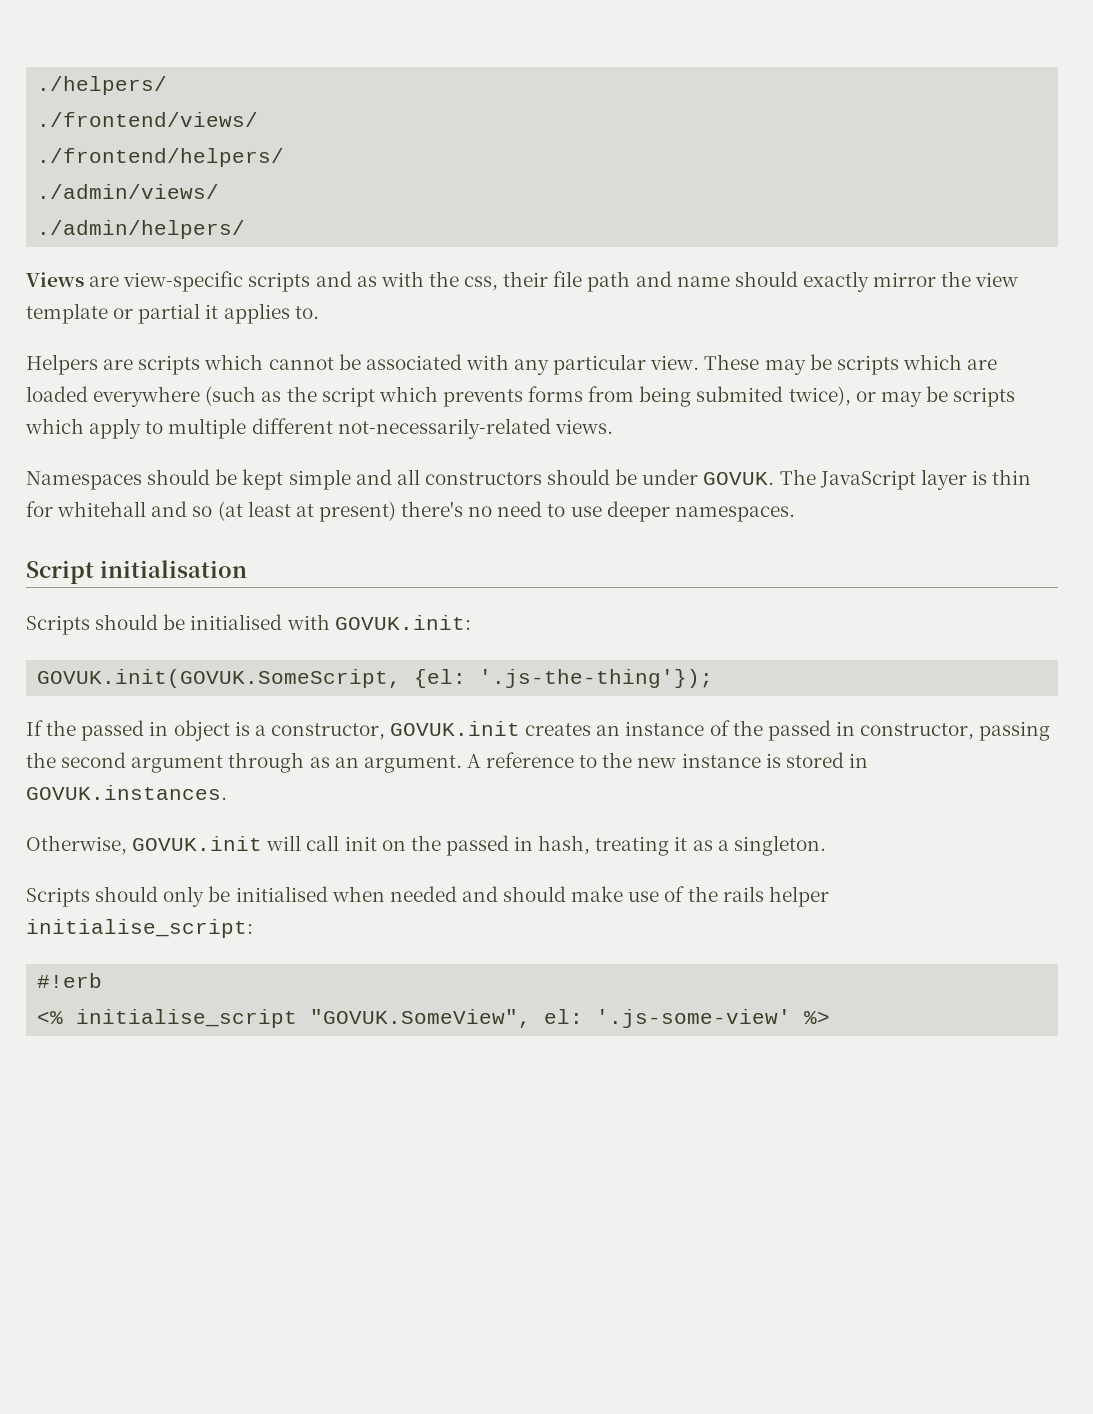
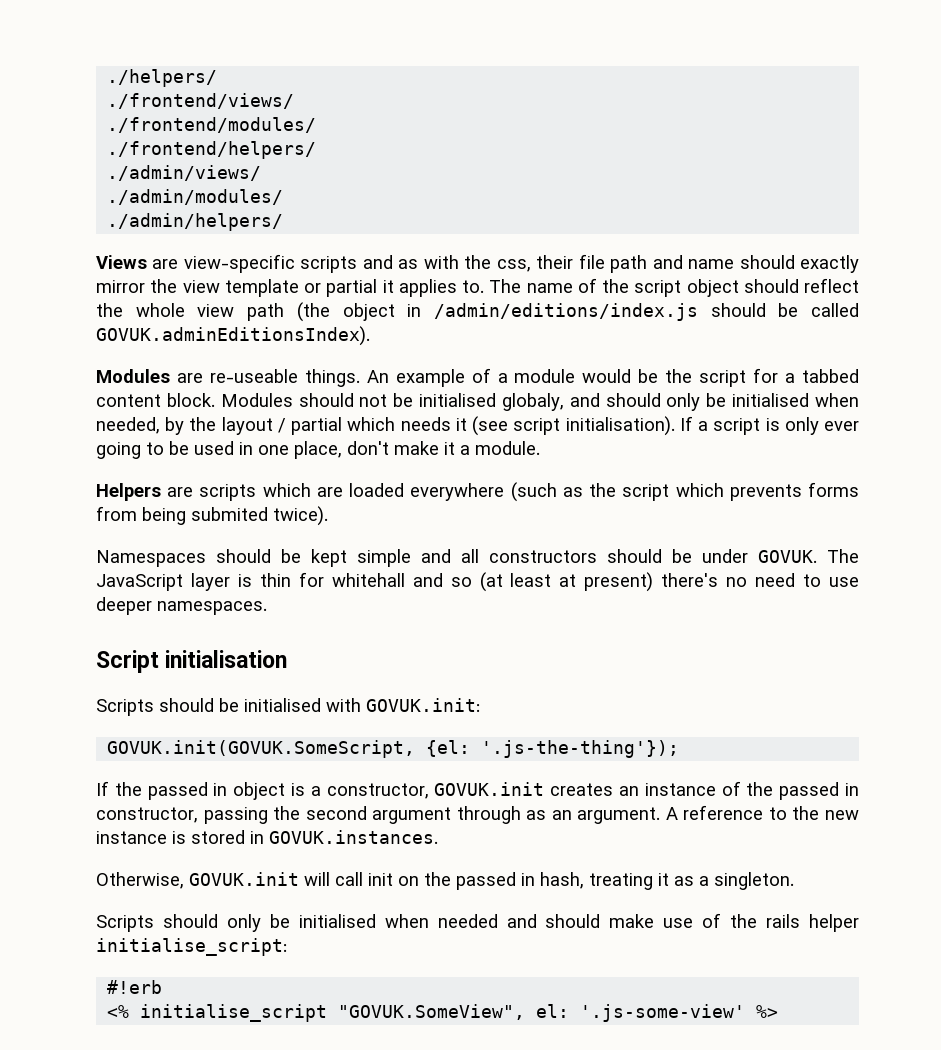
+ ./frontend/modules/
+ ./admin/modules/
- Views are view-specific scripts and as with the css, their file path and name should exactly mirror the view template or partial it applies to.
- Helpers are scripts which cannot be associated with any particular view. These may be scripts which are loaded everywhere (such as the script which prevents forms from being submited twice), or may be scripts which apply to multiple different not-necessarily-related views.
+ Views are view-specific scripts and as with the css, their file path and name should exactly mirror the view template or partial it applies to. The name of the script object should reflect the whole view path (the object in /admin/editions/index.js should be called GOVUK.adminEditionsIndex).
+ Modules are re-useable things. An example of a module would be the script for a tabbed content block. Modules should not be initialised globaly, and should only be initialised when needed, by the layout / partial which needs it (see script initialisation). If a script is only ever going to be used in one place, don't make it a module.
+ Helpers are scripts which are loaded everywhere (such as the script which prevents forms from being submited twice).

